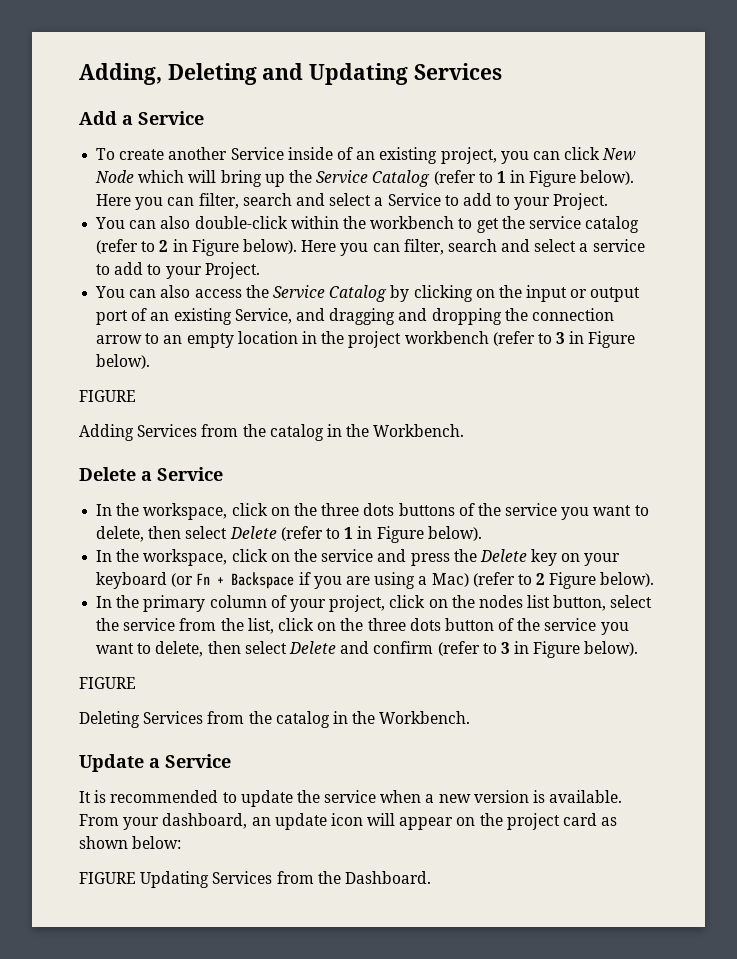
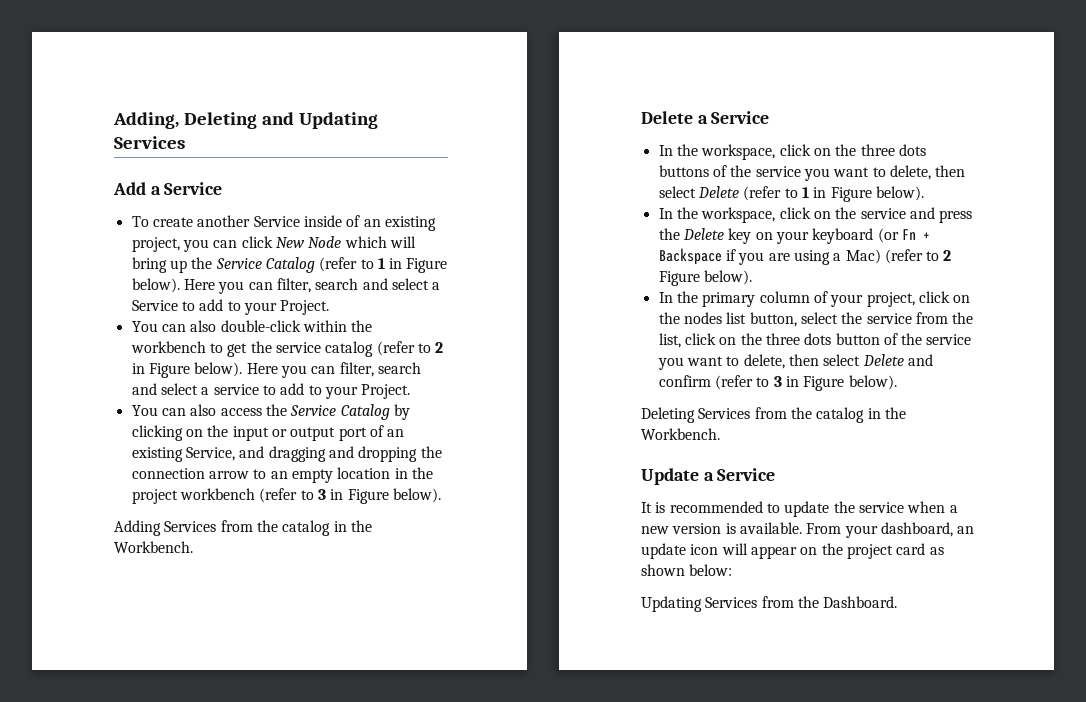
  You can also access the Service Catalog by clicking on the input or output port of an existing Service, and dragging and dropping the connection arrow to an empty location in the project workbench (refer to 3 in Figure below).
- FIGURE
  In the primary column of your project, click on the nodes list button, select the service from the list, click on the three dots button of the service you want to delete, then select Delete and confirm (refer to 3 in Figure below).
- FIGURE
- FIGURE Updating Services from the Dashboard.
+ Updating Services from the Dashboard.

